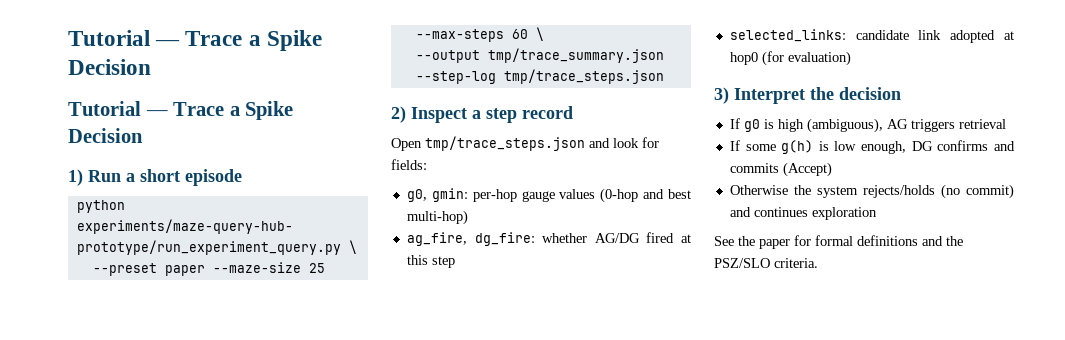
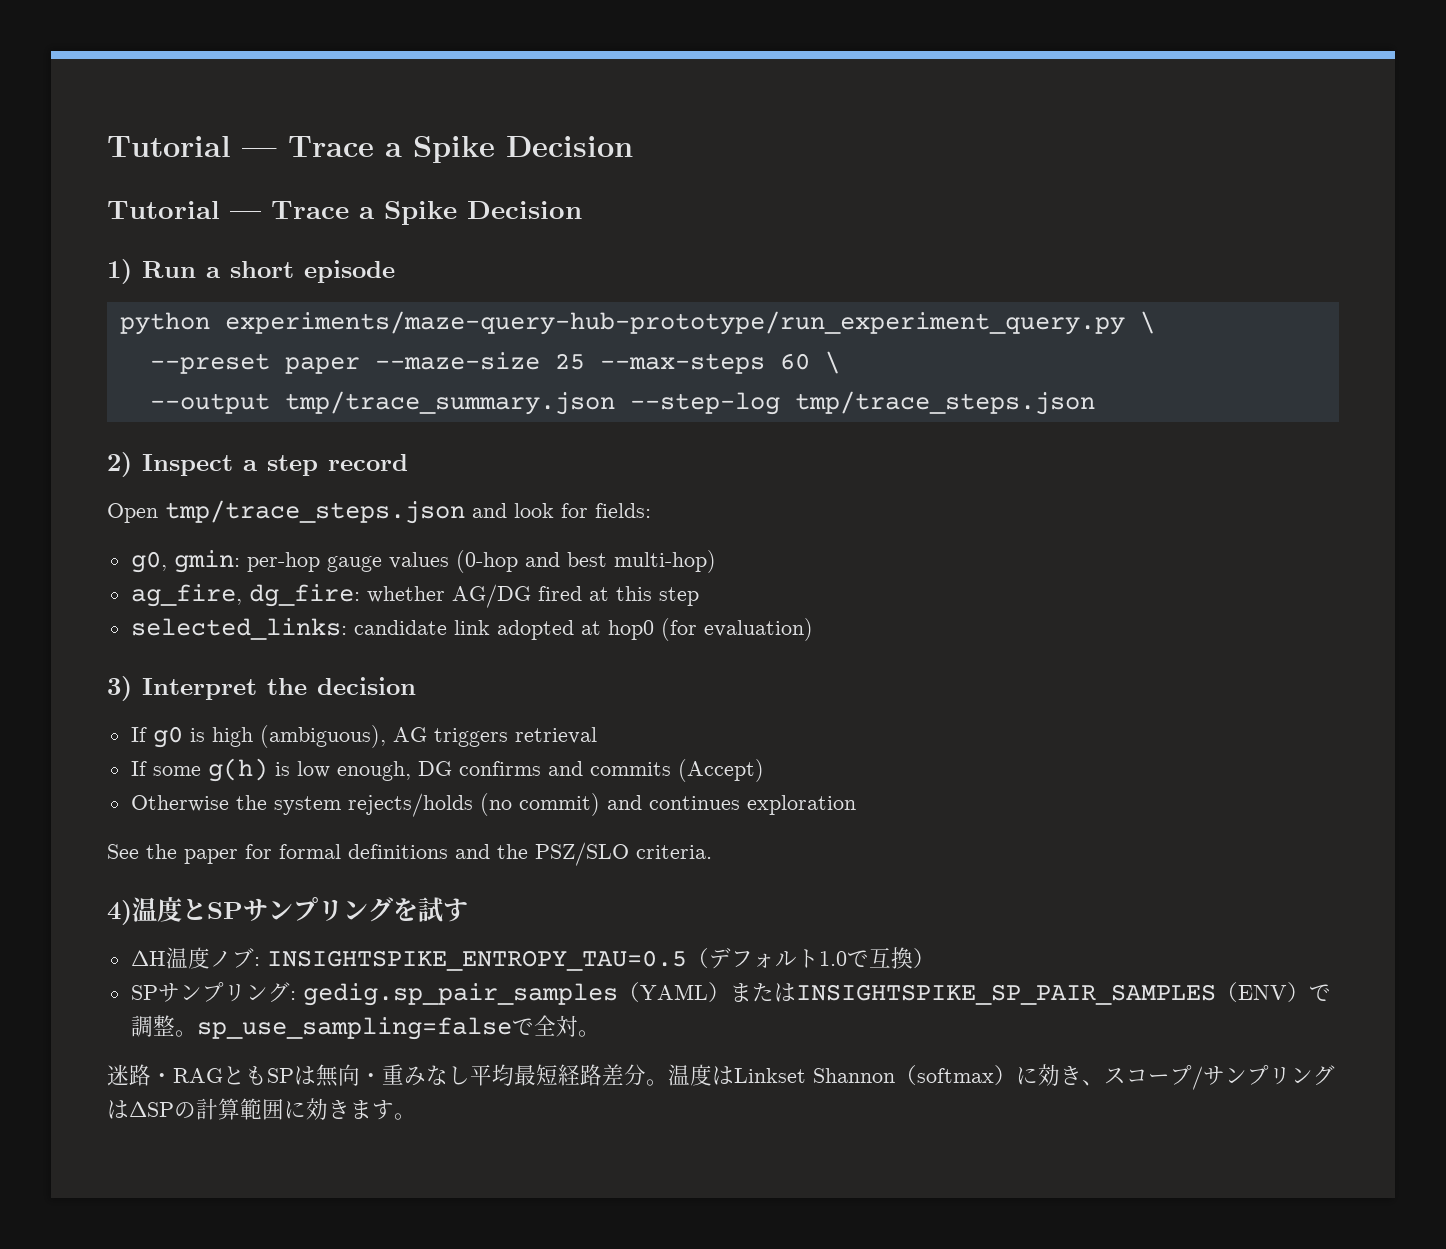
+ 4)温度とSPサンプリングを試す
+ ΔH温度ノブ: INSIGHTSPIKE_ENTROPY_TAU=0.5（デフォルト1.0で互換）
+ SPサンプリング: gedig.sp_pair_samples（YAML）またはINSIGHTSPIKE_SP_PAIR_SAMPLES（ENV）で調整。sp_use_sampling=falseで全対。
+ 迷路・RAGともSPは無向・重みなし平均最短経路差分。温度はLinkset Shannon（softmax）に効き、スコープ/サンプリングはΔSPの計算範囲に効きます。

